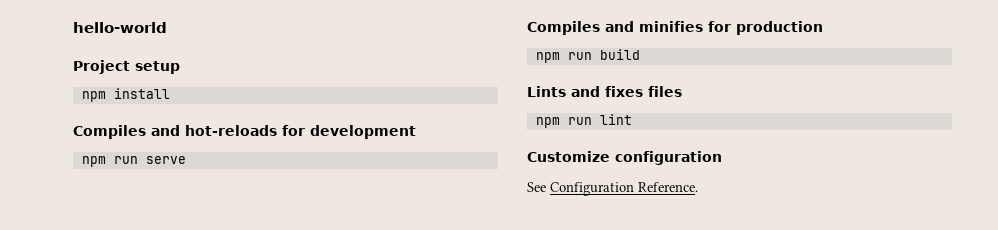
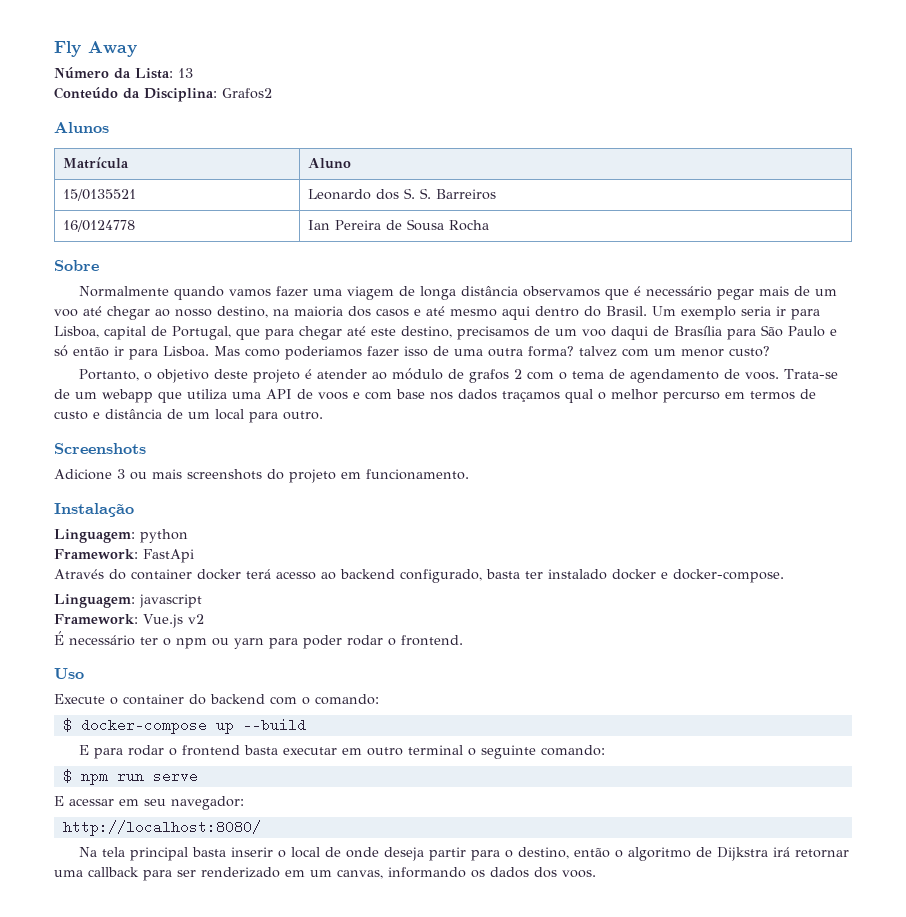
- hello-world
- Project setup
- npm install
- Compiles and hot-reloads for development
- npm run serve
- Compiles and minifies for production
- npm run build
- Lints and fixes files
- npm run lint
- Customize configuration
- See Configuration Reference.
+ Fly Away
+ Número da Lista: 13
+ Conteúdo da Disciplina: Grafos2
+ Alunos
+ Matrícula | Aluno
+ 15/0135521 | Leonardo dos S. S. Barreiros
+ 16/0124778 | Ian Pereira de Sousa Rocha
+ Sobre
+ Normalmente quando vamos fazer uma viagem de longa distância observamos que é necessário pegar mais de um voo até chegar ao nosso destino, na maioria dos casos e até mesmo aqui dentro do Brasil. Um exemplo seria ir para Lisboa, capital de Portugal, que para chegar até este destino, precisamos de um voo daqui de Brasília para São Paulo e só então ir para Lisboa. Mas como poderiamos fazer isso de uma outra forma? talvez com um menor custo?
+ Portanto, o objetivo deste projeto é atender ao módulo de grafos 2 com o tema de agendamento de voos. Trata-se de um webapp que utiliza uma API de voos e com base nos dados traçamos qual o melhor percurso em termos de custo e distância de um local para outro.
+ Screenshots
+ Adicione 3 ou mais screenshots do projeto em funcionamento.
+ Instalação
+ Linguagem: python
+ Framework: FastApi
+ Através do container docker terá acesso ao backend configurado, basta ter instalado docker e docker-compose.
+ Linguagem: javascript
+ Framework: Vue.js v2
+ É necessário ter o npm ou yarn para poder rodar o frontend.
+ Uso
+ Execute o container do backend com o comando:
+ $ docker-compose up --build
+ E para rodar o frontend basta executar em outro terminal o seguinte comando:
+ $ npm run serve
+ E acessar em seu navegador:
+ http://localhost:8080/
+ Na tela principal basta inserir o local de onde deseja partir para o destino, então o algoritmo de Dijkstra irá retornar uma callback para ser renderizado em um canvas, informando os dados dos voos.

